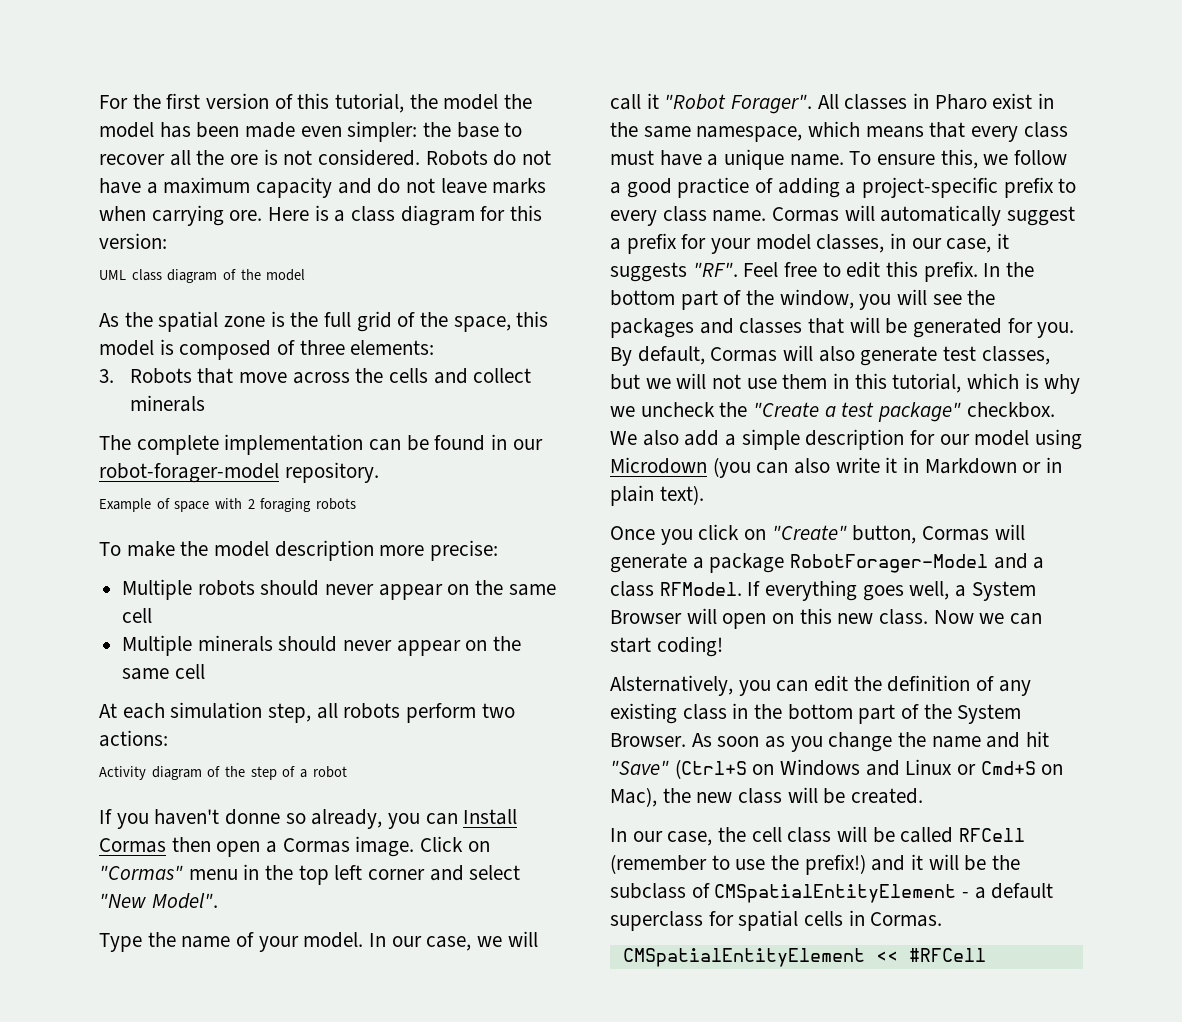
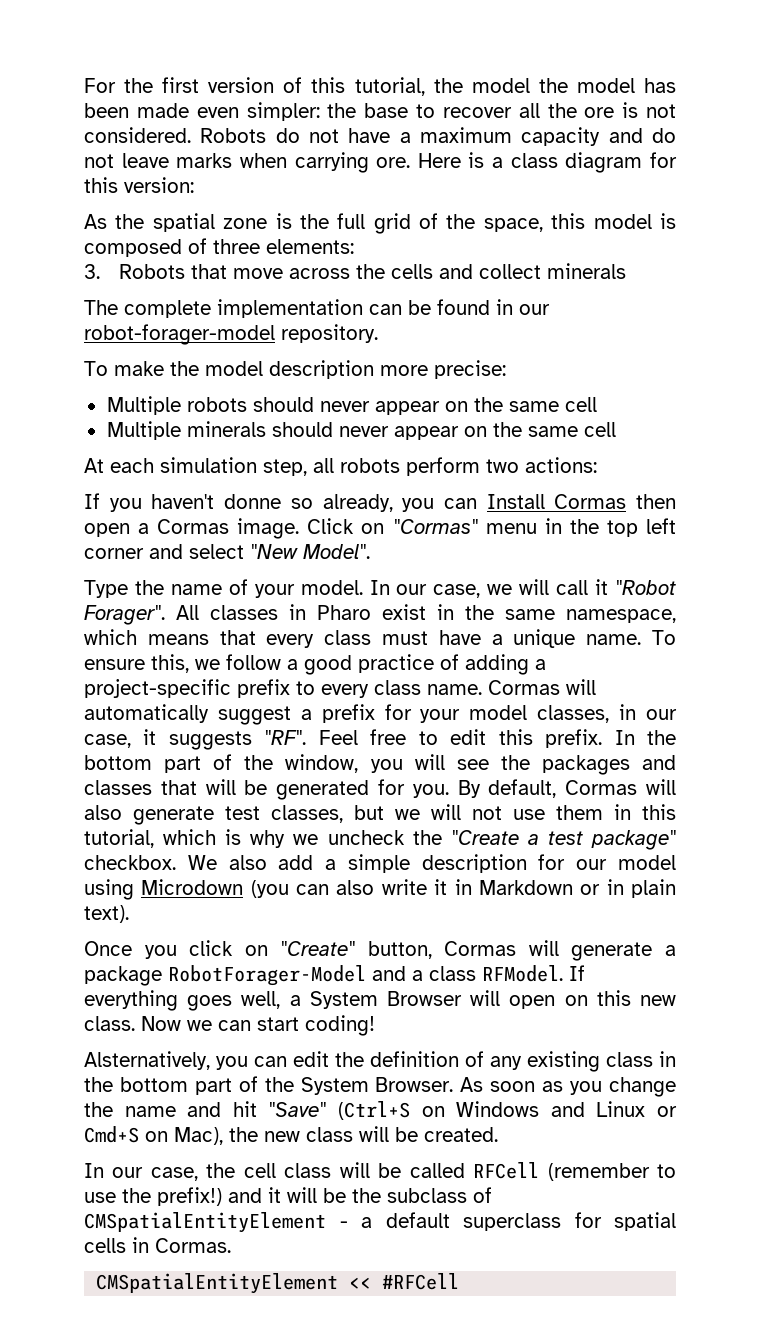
- UML class diagram of the model
- Example of space with 2 foraging robots
- Activity diagram of the step of a robot

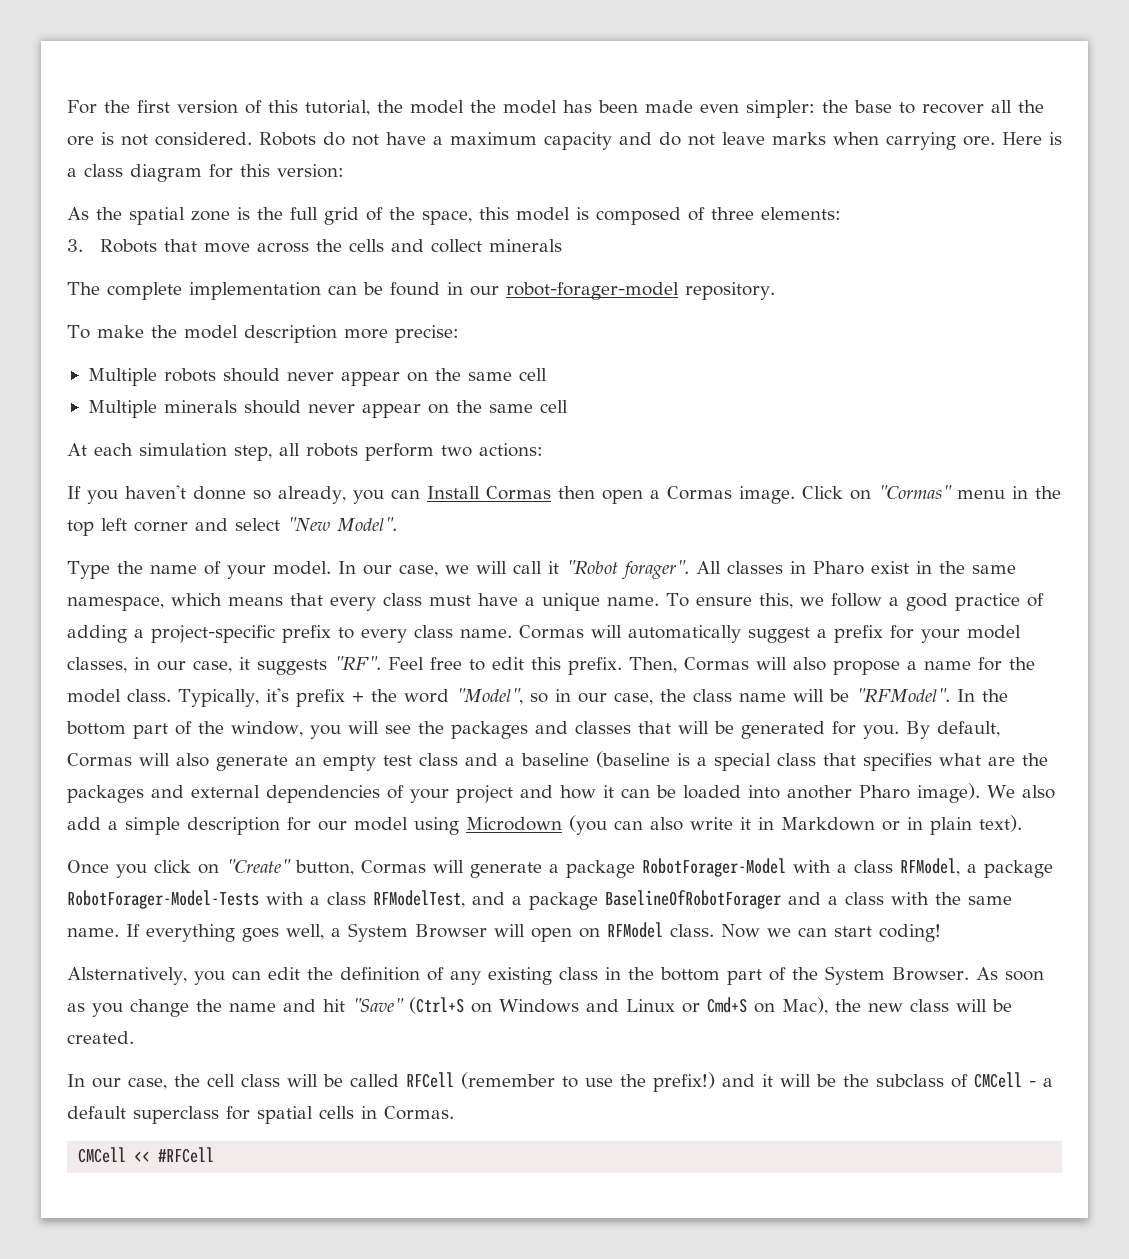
- In our case, we will call it "Robot Forager".
+ In our case, we will call it "Robot forager".
+ Then, Cormas will also propose a name for the model class. Typically, it's prefix + the word "Model", so in our case, the class name will be "RFModel".
- By default, Cormas will also generate test classes, but we will not use them in this tutorial, which is why we uncheck the "Create a test package" checkbox.
+ By default, Cormas will also generate an empty test class and a baseline (baseline is a special class that specifies what are the packages and external dependencies of your project and how it can be loaded into another Pharo image).
- Once you click on "Create" button, Cormas will generate a package RobotForager-Model and a class RFModel.
+ Once you click on "Create" button, Cormas will generate a package RobotForager-Model with a class RFModel, a package RobotForager-Model-Tests with a class RFModelTest, and a package BaselineOfRobotForager and a class with the same name.
- If everything goes well, a System Browser will open on this new class.
+ If everything goes well, a System Browser will open on RFModel class.
- In our case, the cell class will be called RFCell (remember to use the prefix!) and it will be the subclass of CMSpatialEntityElement - a default superclass for spatial cells in Cormas.
+ In our case, the cell class will be called RFCell (remember to use the prefix!) and it will be the subclass of CMCell - a default superclass for spatial cells in Cormas.
- CMSpatialEntityElement << #RFCell
+ CMCell << #RFCell

